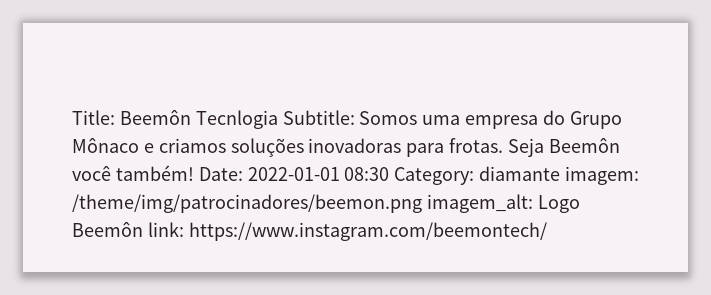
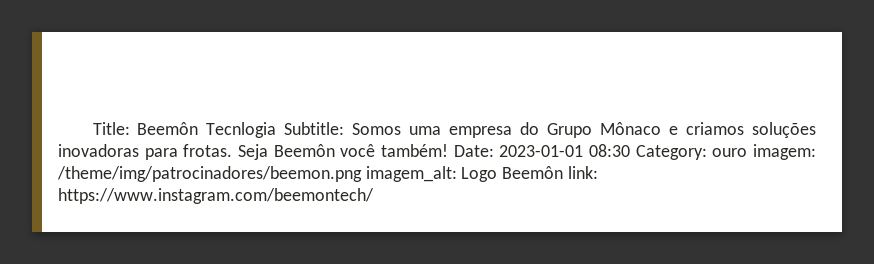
- Date: 2022-01-01 08:30 Category: diamante imagem: /theme/img/patrocinadores/beemon.png imagem_alt: Logo Beemôn link: https://www.instagram.com/beemontech/
+ Date: 2023-01-01 08:30 Category: ouro imagem: /theme/img/patrocinadores/beemon.png imagem_alt: Logo Beemôn link: https://www.instagram.com/beemontech/

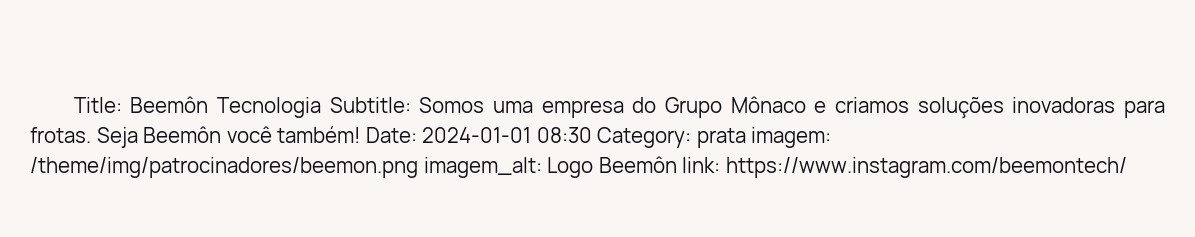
- Title: Beemôn Tecnlogia Subtitle: Somos uma empresa do Grupo Mônaco e criamos soluções inovadoras para frotas.
+ Title: Beemôn Tecnologia Subtitle: Somos uma empresa do Grupo Mônaco e criamos soluções inovadoras para frotas.
- Date: 2023-01-01 08:30 Category: ouro imagem: /theme/img/patrocinadores/beemon.png imagem_alt: Logo Beemôn link: https://www.instagram.com/beemontech/
+ Date: 2024-01-01 08:30 Category: prata imagem: /theme/img/patrocinadores/beemon.png imagem_alt: Logo Beemôn link: https://www.instagram.com/beemontech/

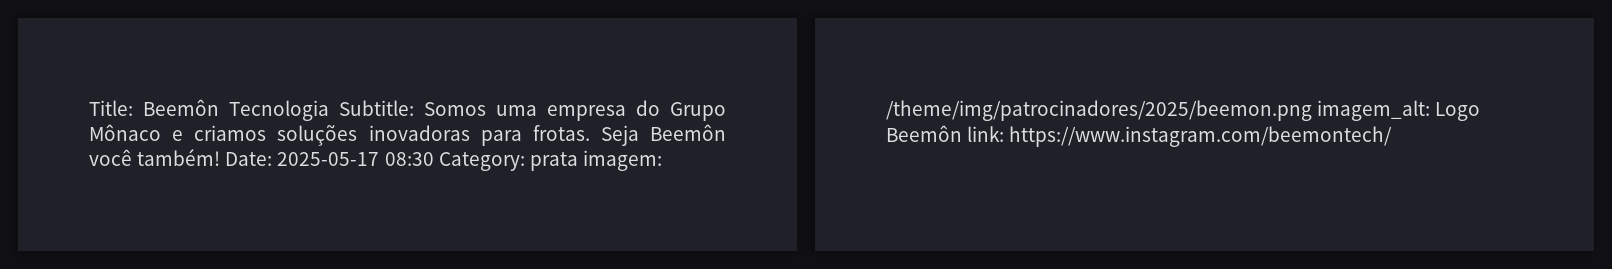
- Date: 2024-01-01 08:30 Category: prata imagem: /theme/img/patrocinadores/beemon.png imagem_alt: Logo Beemôn link: https://www.instagram.com/beemontech/
+ Date: 2025-05-17 08:30 Category: prata imagem: /theme/img/patrocinadores/2025/beemon.png imagem_alt: Logo Beemôn link: https://www.instagram.com/beemontech/

